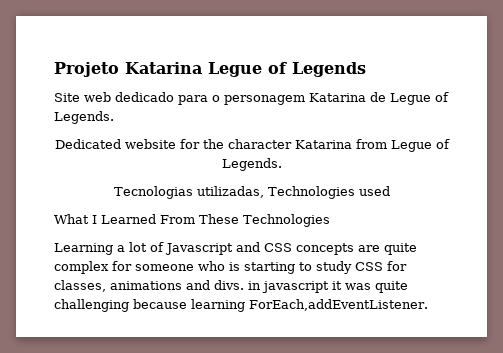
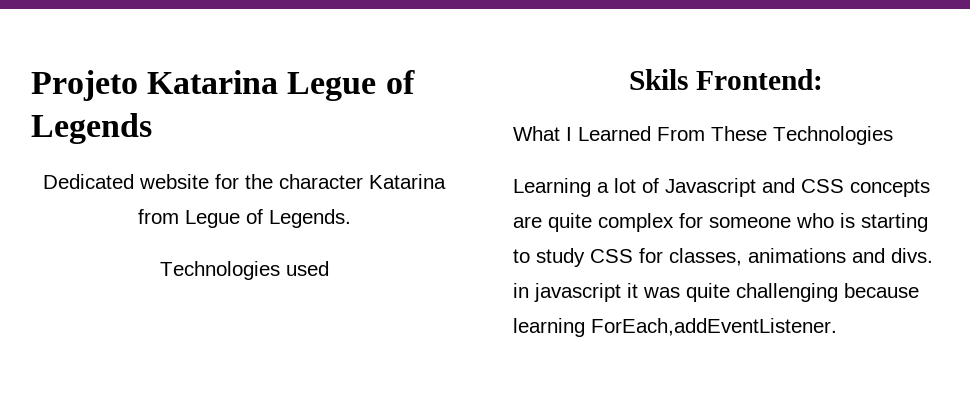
- Site web dedicado para o personagem Katarina de Legue of Legends.
- Tecnologias utilizadas, Technologies used
+ Technologies used
+ Skils Frontend:

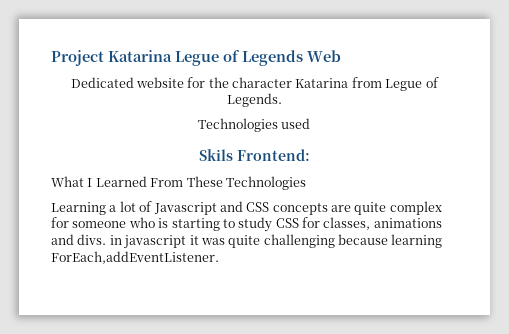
- Projeto Katarina Legue of Legends
+ Project Katarina Legue of Legends Web

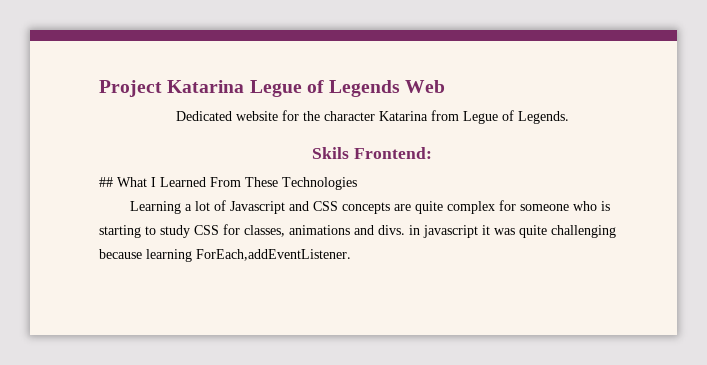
- Technologies used
- What I Learned From These Technologies
+ ## What I Learned From These Technologies

